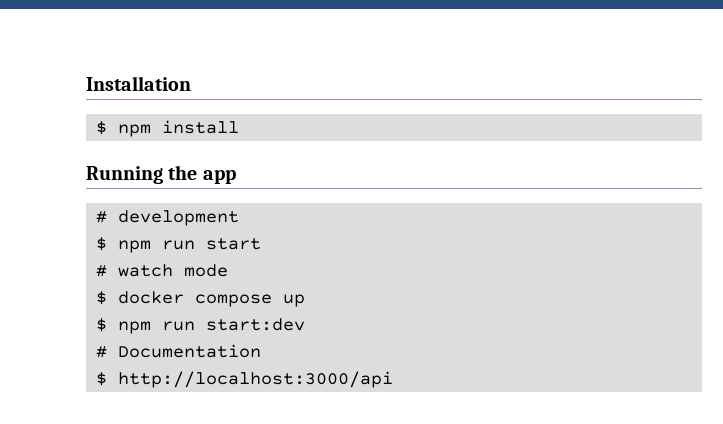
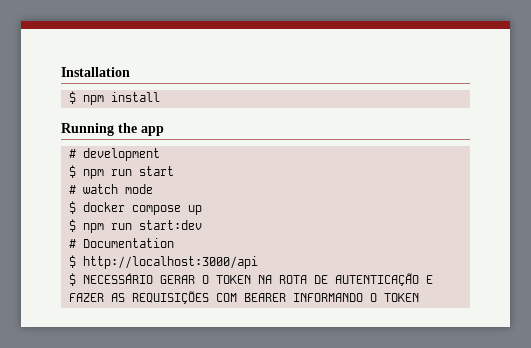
+ $ NECESSÁRIO GERAR O TOKEN NA ROTA DE AUTENTICAÇÃO E FAZER AS REQUISIÇÕES COM BEARER INFORMANDO O TOKEN

